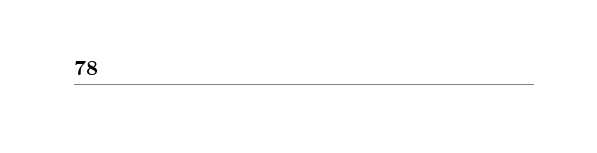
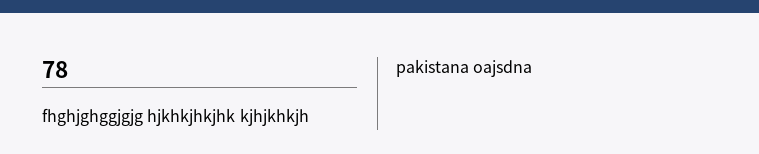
+ fhghjghggjgjg hjkhkjhkjhk kjhjkhkjh pakistana oajsdna

